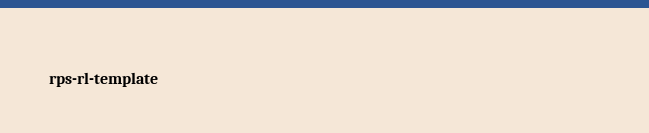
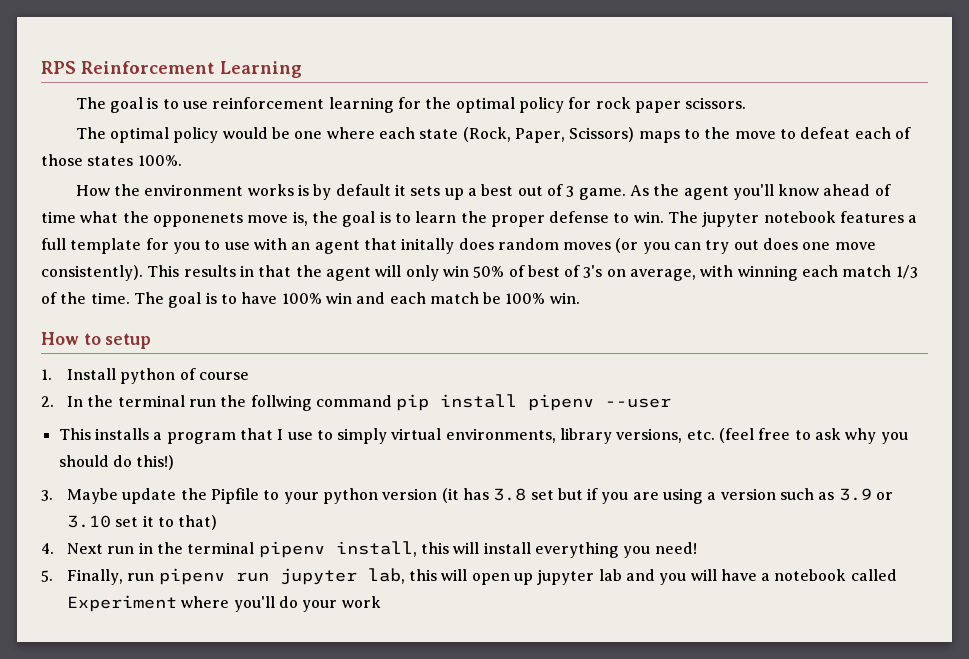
- rps-rl-template
+ RPS Reinforcement Learning
+ The goal is to use reinforcement learning for the optimal policy for rock paper scissors.
+ The optimal policy would be one where each state (Rock, Paper, Scissors) maps to the move to defeat each of those states 100%.
+ How the environment works is by default it sets up a best out of 3 game. As the agent you'll know ahead of time what the opponenets move is, the goal is to learn the proper defense to win. The jupyter notebook features a full template for you to use with an agent that initally does random moves (or you can try out does one move consistently). This results in that the agent will only win 50% of best of 3's on average, with winning each match 1/3 of the time. The goal is to have 100% win and each match be 100% win.
+ How to setup
+ 1. Install python of course
+ 2. In the terminal run the follwing command pip install pipenv --user
+ This installs a program that I use to simply virtual environments, library versions, etc. (feel free to ask why you should do this!)
+ 3. Maybe update the Pipfile to your python version (it has 3.8 set but if you are using a version such as 3.9 or 3.10 set it to that)
+ 4. Next run in the terminal pipenv install, this will install everything you need!
+ 5. Finally, run pipenv run jupyter lab, this will open up jupyter lab and you will have a notebook called Experiment where you'll do your work

